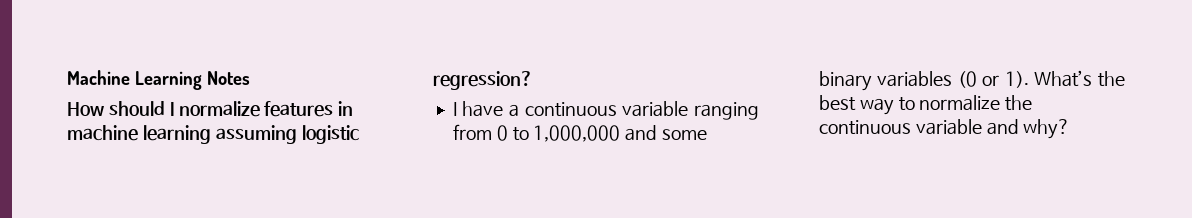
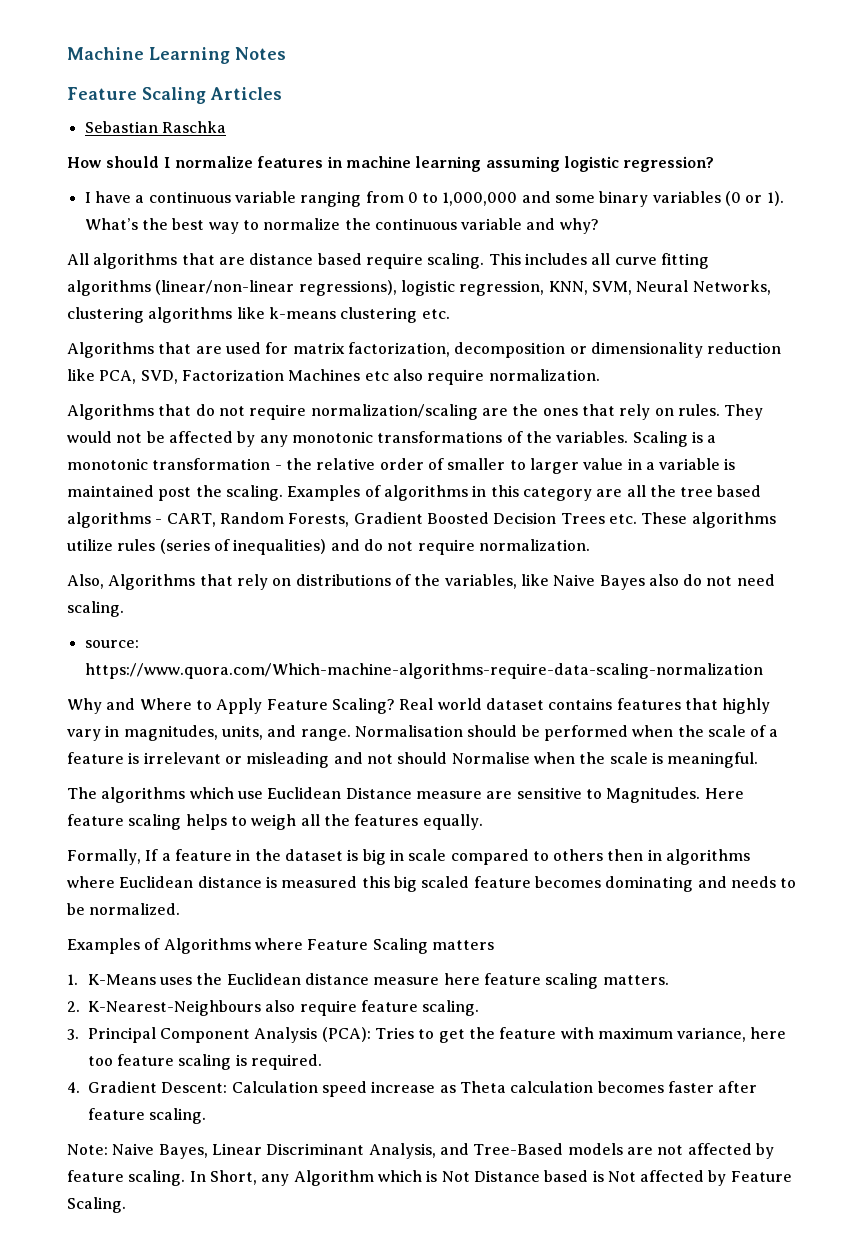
+ Feature Scaling Articles
+ Sebastian Raschka
+ All algorithms that are distance based require scaling. This includes all curve fitting algorithms (linear/non-linear regressions), logistic regression, KNN, SVM, Neural Networks, clustering algorithms like k-means clustering etc.
+ Algorithms that are used for matrix factorization, decomposition or dimensionality reduction like PCA, SVD, Factorization Machines etc also require normalization.
+ Algorithms that do not require normalization/scaling are the ones that rely on rules. They would not be affected by any monotonic transformations of the variables. Scaling is a monotonic transformation - the relative order of smaller to larger value in a variable is maintained post the scaling. Examples of algorithms in this category are all the tree based algorithms - CART, Random Forests, Gradient Boosted Decision Trees etc. These algorithms utilize rules (series of inequalities) and do not require normalization.
+ Also, Algorithms that rely on distributions of the variables, like Naive Bayes also do not need scaling.
+ source: https://www.quora.com/Which-machine-algorithms-require-data-scaling-normalization
+ Why and Where to Apply Feature Scaling? Real world dataset contains features that highly vary in magnitudes, units, and range. Normalisation should be performed when the scale of a feature is irrelevant or misleading and not should Normalise when the scale is meaningful.
+ The algorithms which use Euclidean Distance measure are sensitive to Magnitudes. Here feature scaling helps to weigh all the features equally.
+ Formally, If a feature in the dataset is big in scale compared to others then in algorithms where Euclidean distance is measured this big scaled feature becomes dominating and needs to be normalized.
+ Examples of Algorithms where Feature Scaling matters
+ 1. K-Means uses the Euclidean distance measure here feature scaling matters.
+ 2. K-Nearest-Neighbours also require feature scaling.
+ 3. Principal Component Analysis (PCA): Tries to get the feature with maximum variance, here too feature scaling is required.
+ 4. Gradient Descent: Calculation speed increase as Theta calculation becomes faster after feature scaling.
+ Note: Naive Bayes, Linear Discriminant Analysis, and Tree-Based models are not affected by feature scaling. In Short, any Algorithm which is Not Distance based is Not affected by Feature Scaling.

